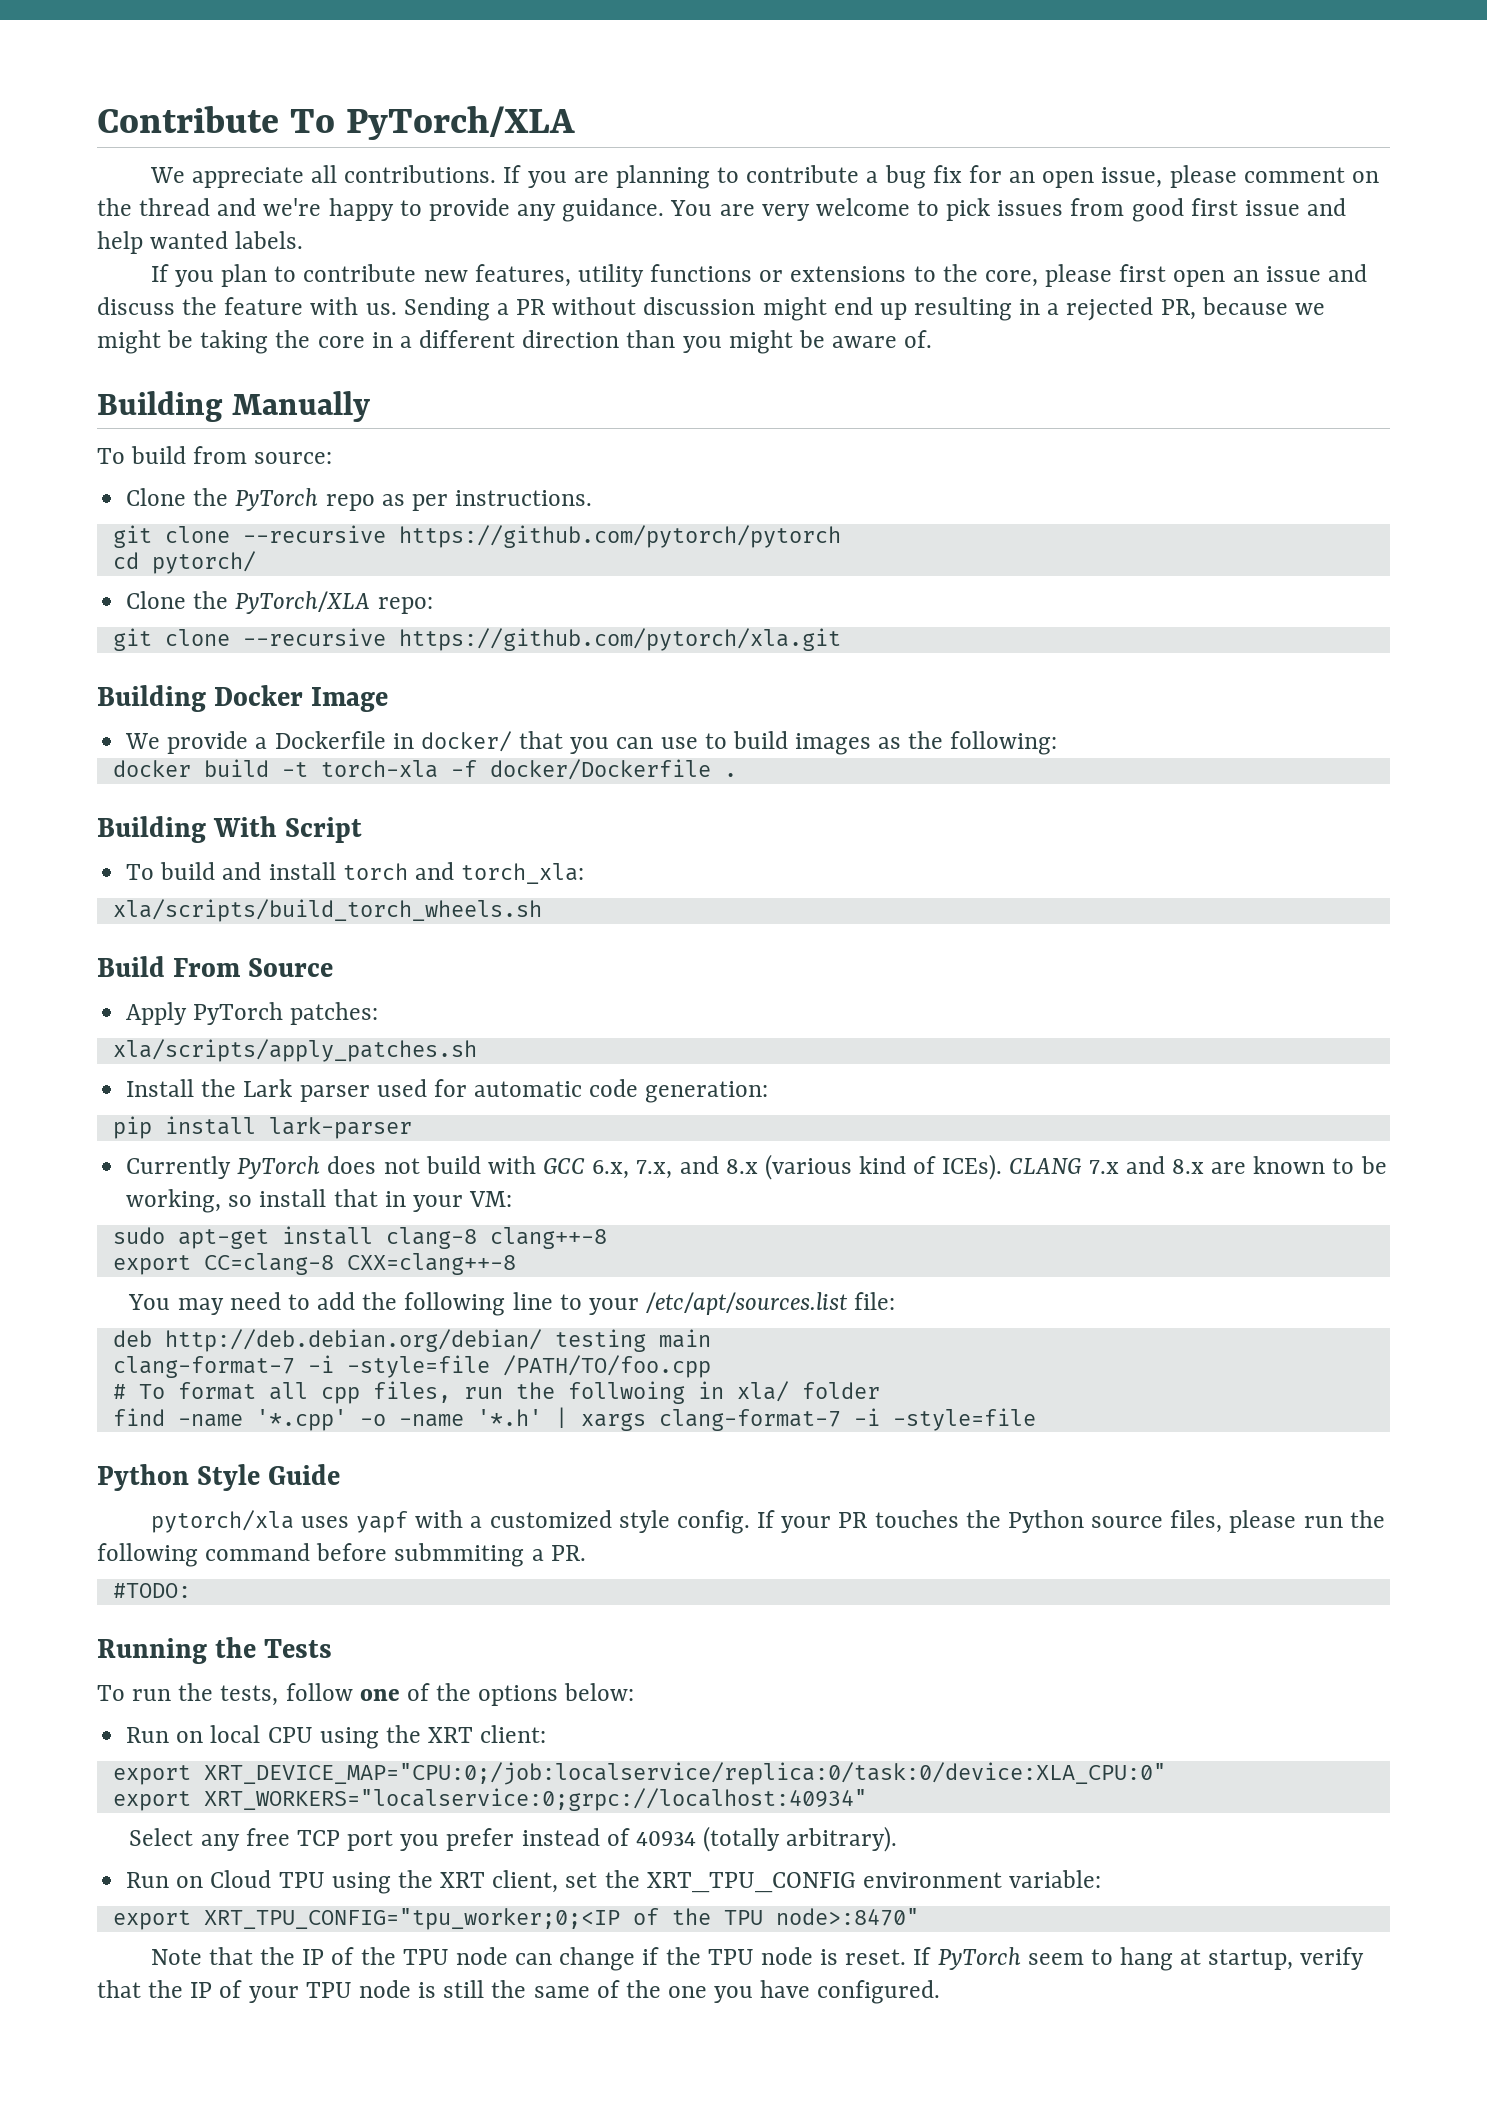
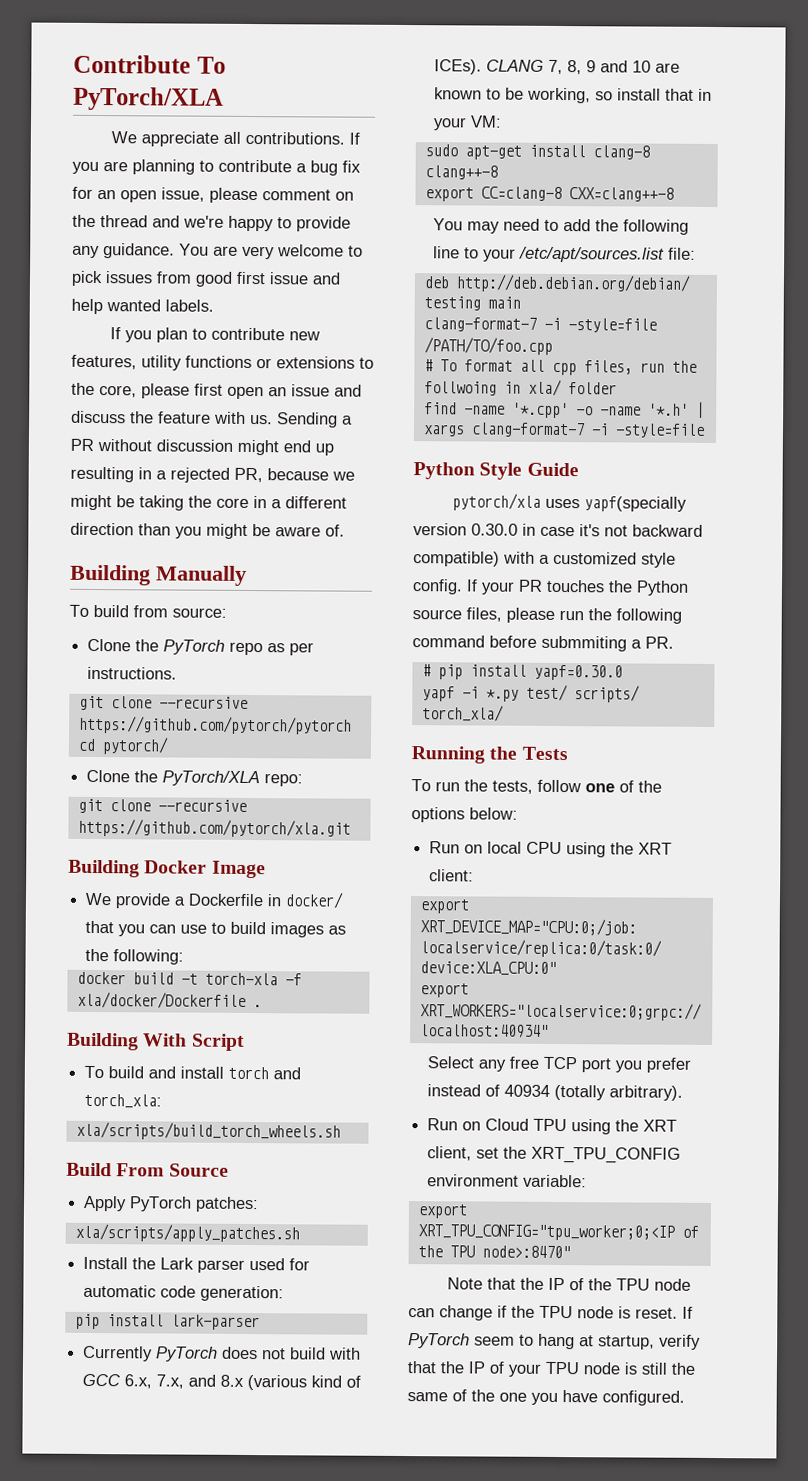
- docker build -t torch-xla -f docker/Dockerfile .
+ docker build -t torch-xla -f xla/docker/Dockerfile .
- CLANG 7.x and 8.x are known to be working, so install that in your VM:
+ CLANG 7, 8, 9 and 10 are known to be working, so install that in your VM:
- pytorch/xla uses yapf with a customized style config.
+ pytorch/xla uses yapf(specially version 0.30.0 in case it's not backward compatible) with a customized style config.
- #TODO:
+ # pip install yapf=0.30.0
+ yapf -i *.py test/ scripts/ torch_xla/

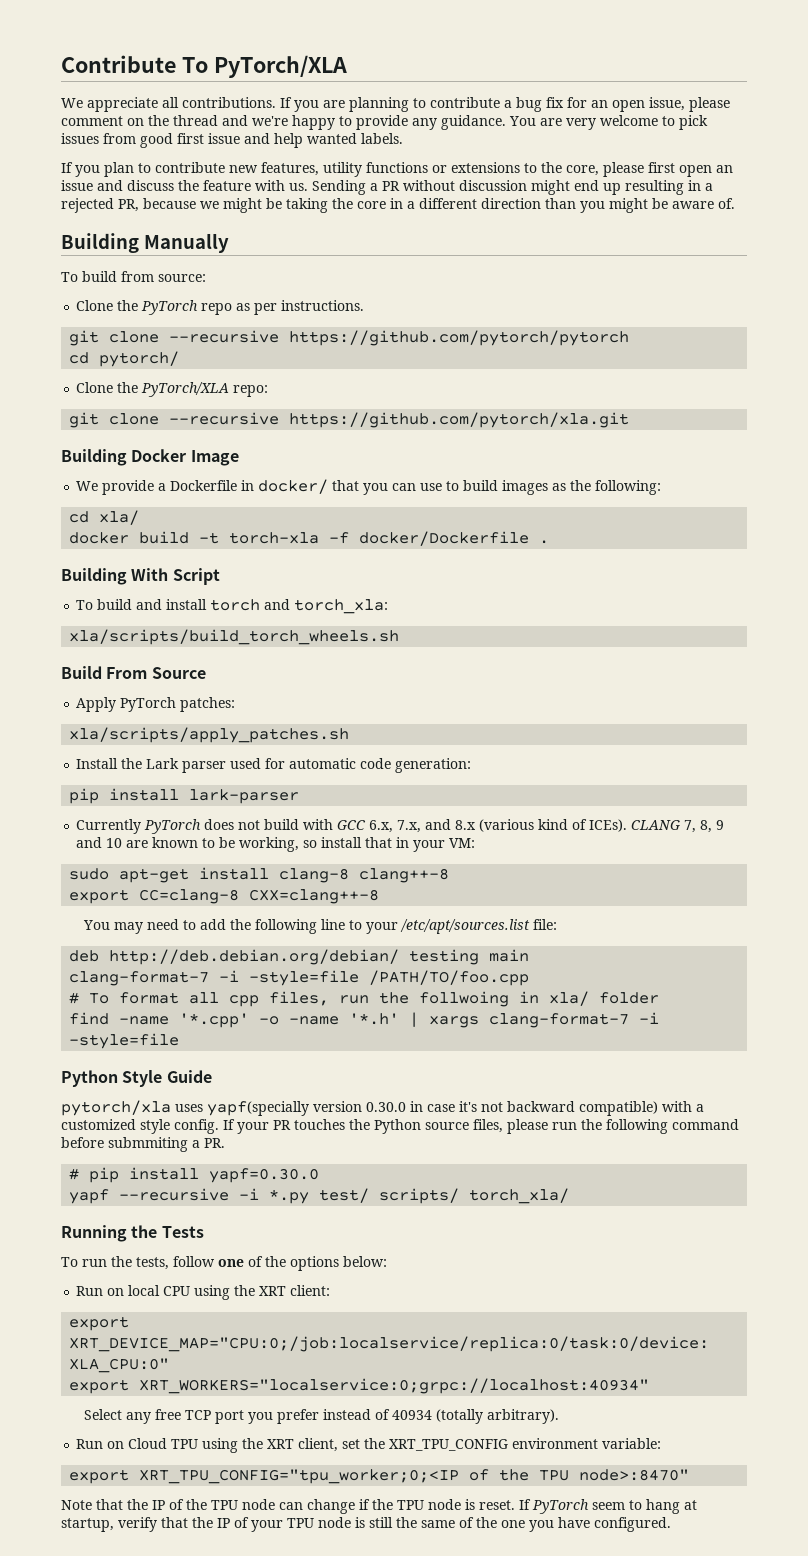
+ cd xla/
- docker build -t torch-xla -f xla/docker/Dockerfile .
+ docker build -t torch-xla -f docker/Dockerfile .
- yapf -i *.py test/ scripts/ torch_xla/
+ yapf --recursive -i *.py test/ scripts/ torch_xla/

